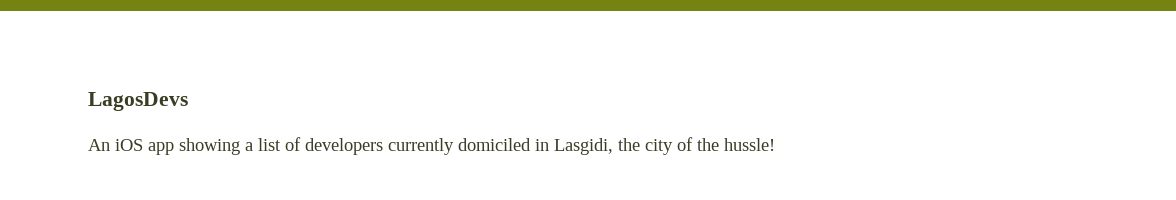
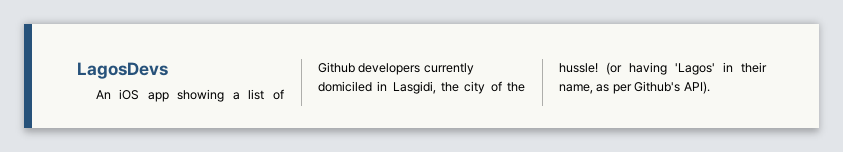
- An iOS app showing a list of developers currently domiciled in Lasgidi, the city of the hussle!
+ An iOS app showing a list of Github developers currently domiciled in Lasgidi, the city of the hussle!
+ (or having 'Lagos' in their name, as per Github's API).

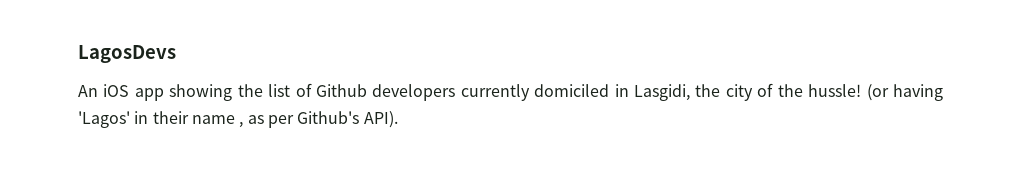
- An iOS app showing a list of Github developers currently domiciled in Lasgidi, the city of the hussle!
+ An iOS app showing the list of Github developers currently domiciled in Lasgidi, the city of the hussle!
- (or having 'Lagos' in their name, as per Github's API).
+ (or having 'Lagos' in their name , as per Github's API).

